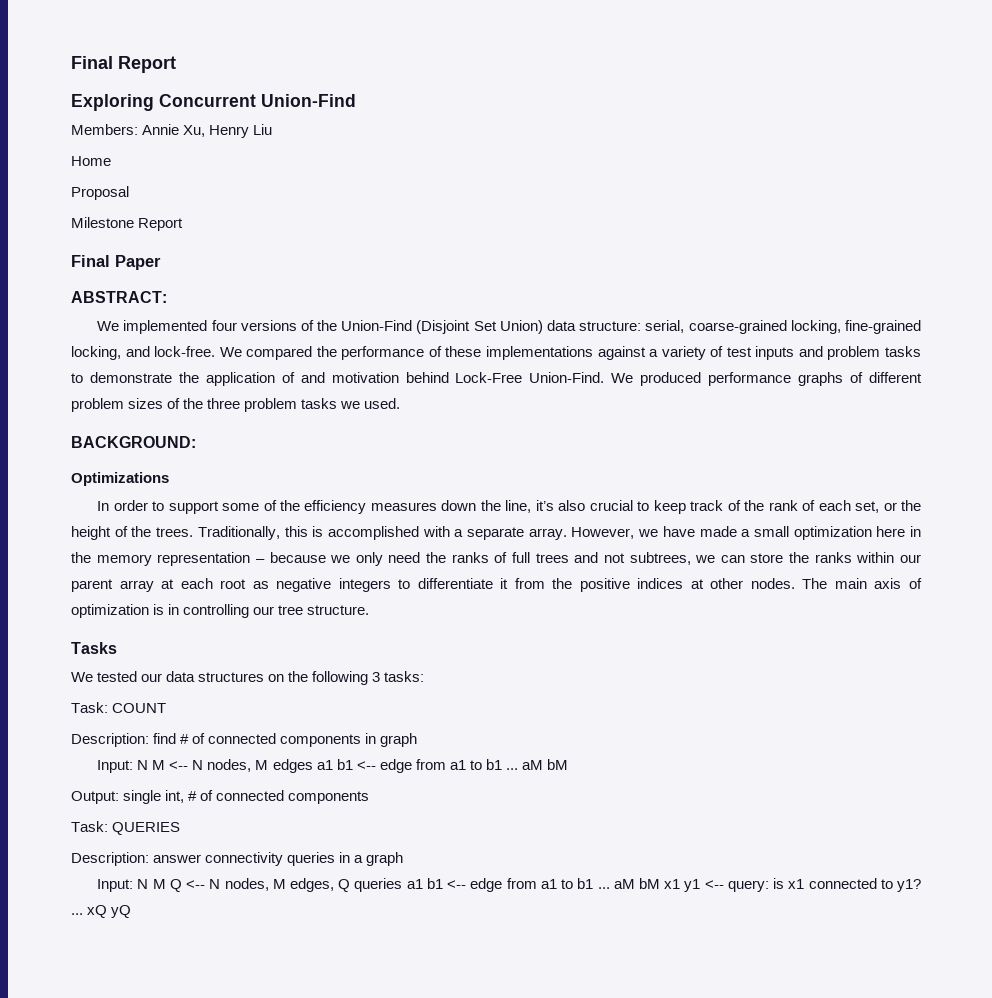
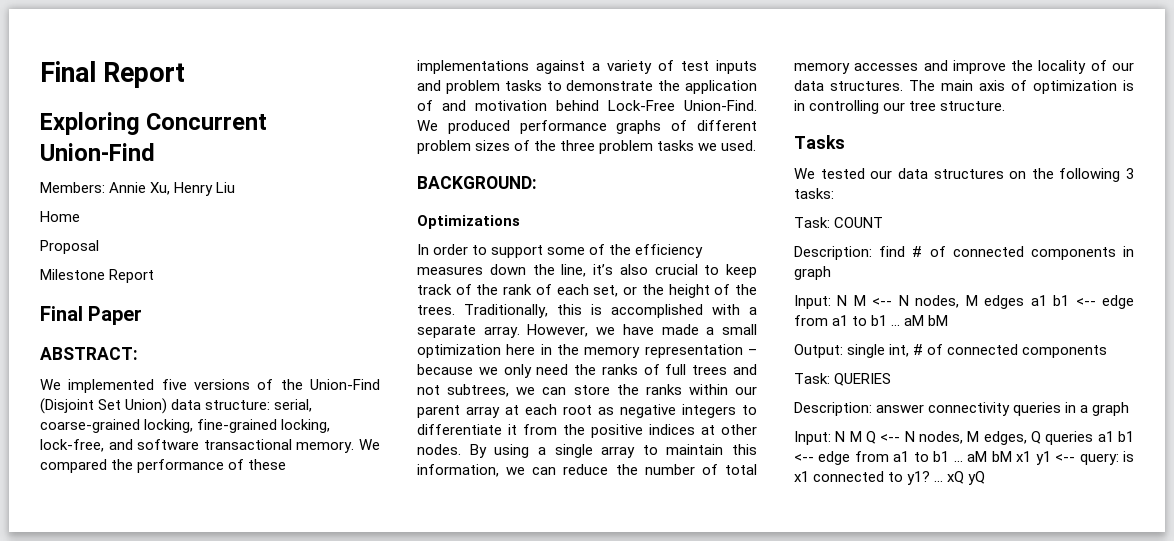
- We implemented four versions of the Union-Find (Disjoint Set Union) data structure: serial, coarse-grained locking, fine-grained locking, and lock-free.
+ We implemented five versions of the Union-Find (Disjoint Set Union) data structure: serial, coarse-grained locking, fine-grained locking, lock-free, and software transactional memory.
+ By using a single array to maintain this information, we can reduce the number of total memory accesses and improve the locality of our data structures.

